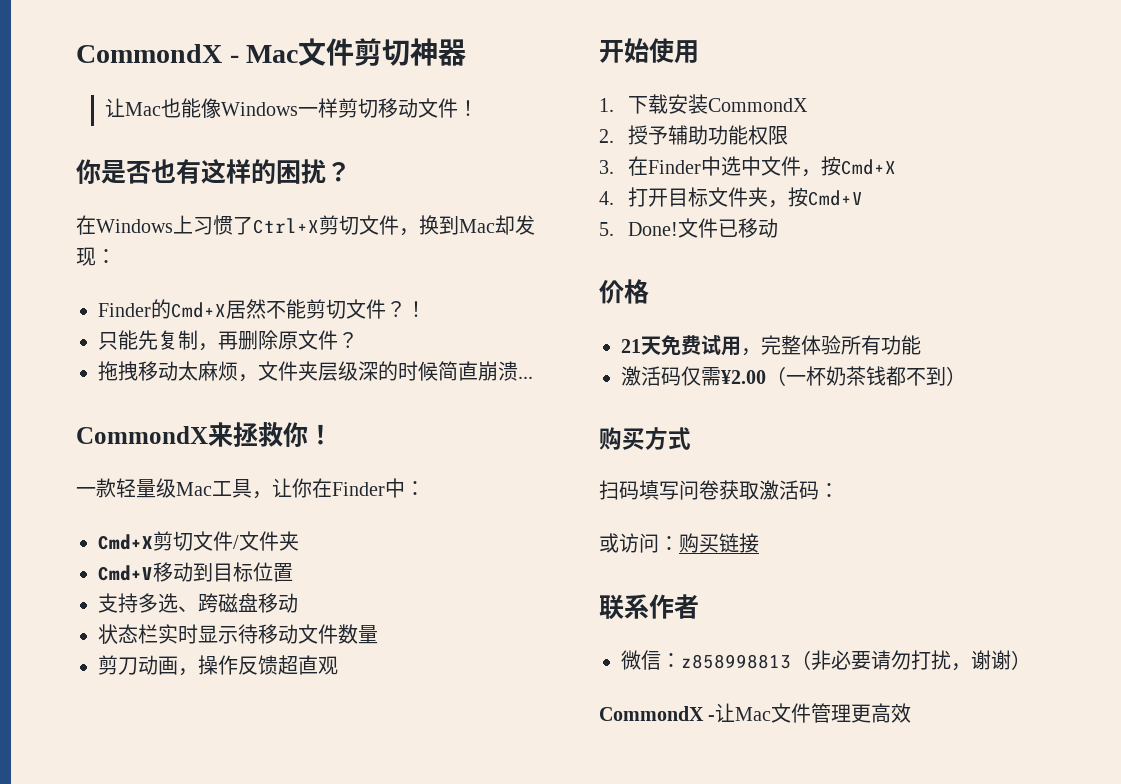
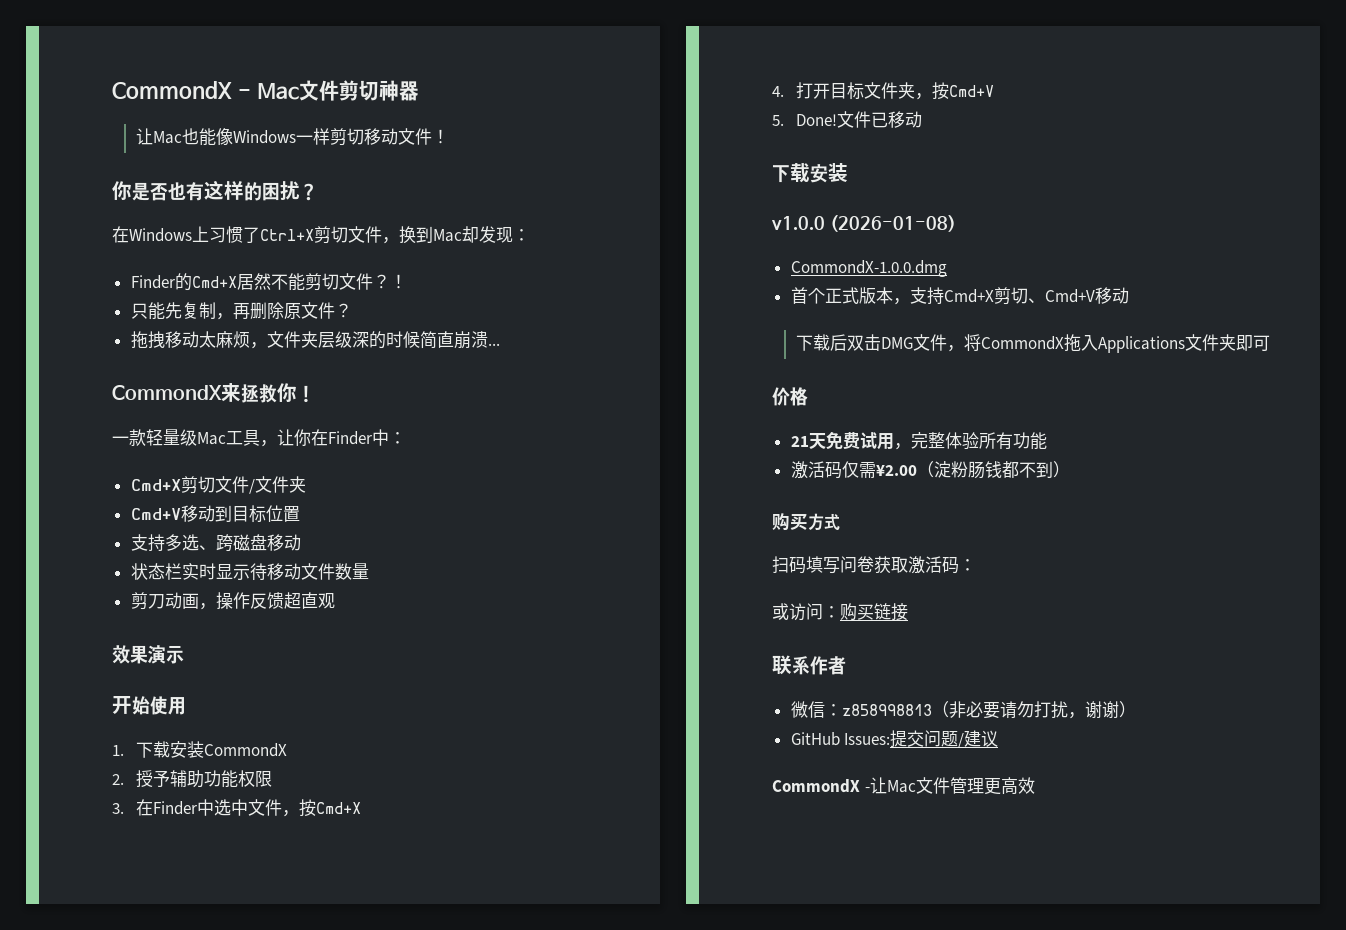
+ 效果演示
  文件已移动
+ 下载安装
+ v1.0.0 (2026-01-08)
+ CommondX-1.0.0.dmg
+ 首个正式版本，支持Cmd+X剪切、Cmd+V移动
+ 下载后双击DMG文件，将CommondX拖入Applications文件夹即可
- 激活码仅需¥2.00（一杯奶茶钱都不到）
+ 激活码仅需¥2.00（淀粉肠钱都不到）
+ GitHub Issues:提交问题/建议

